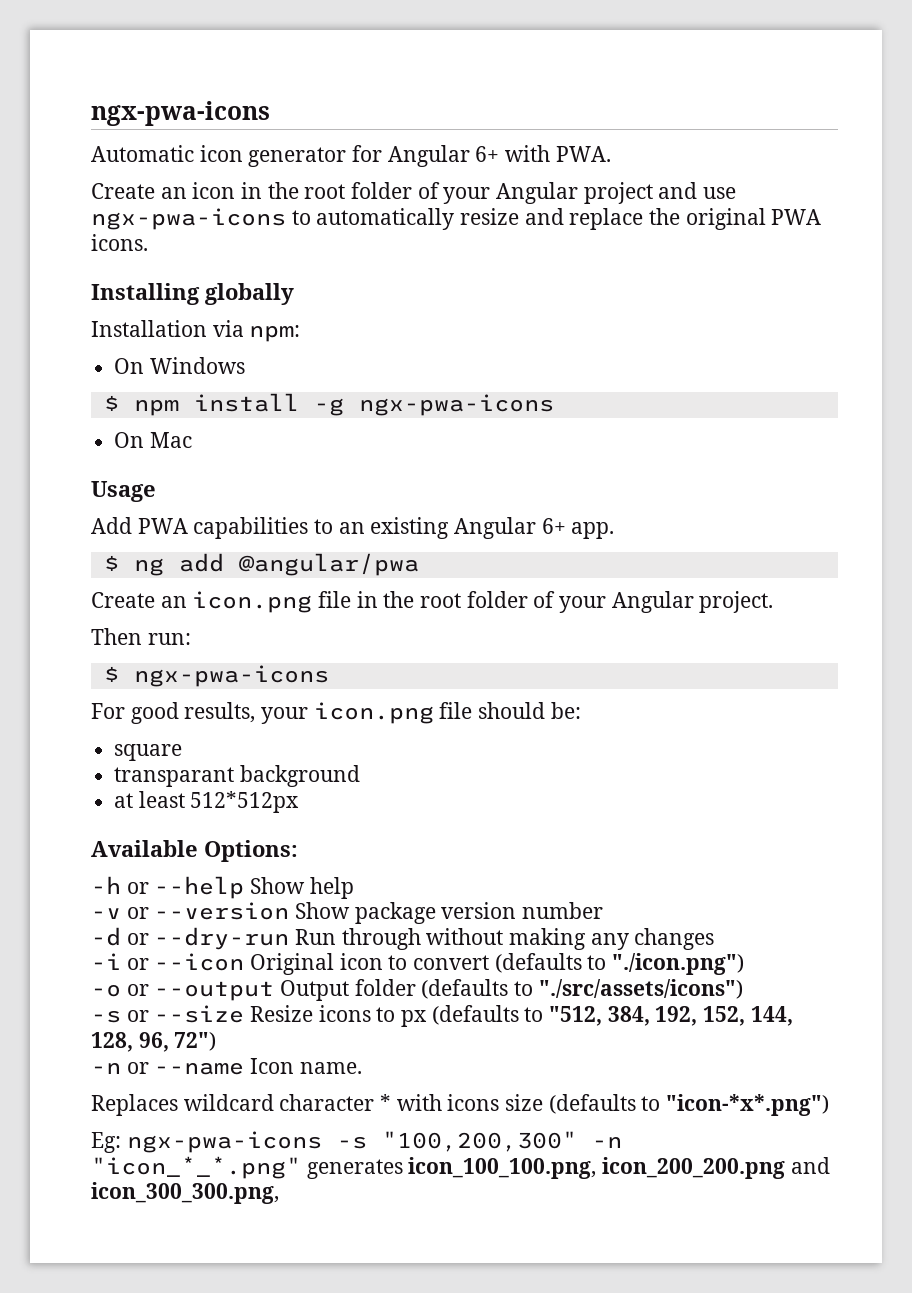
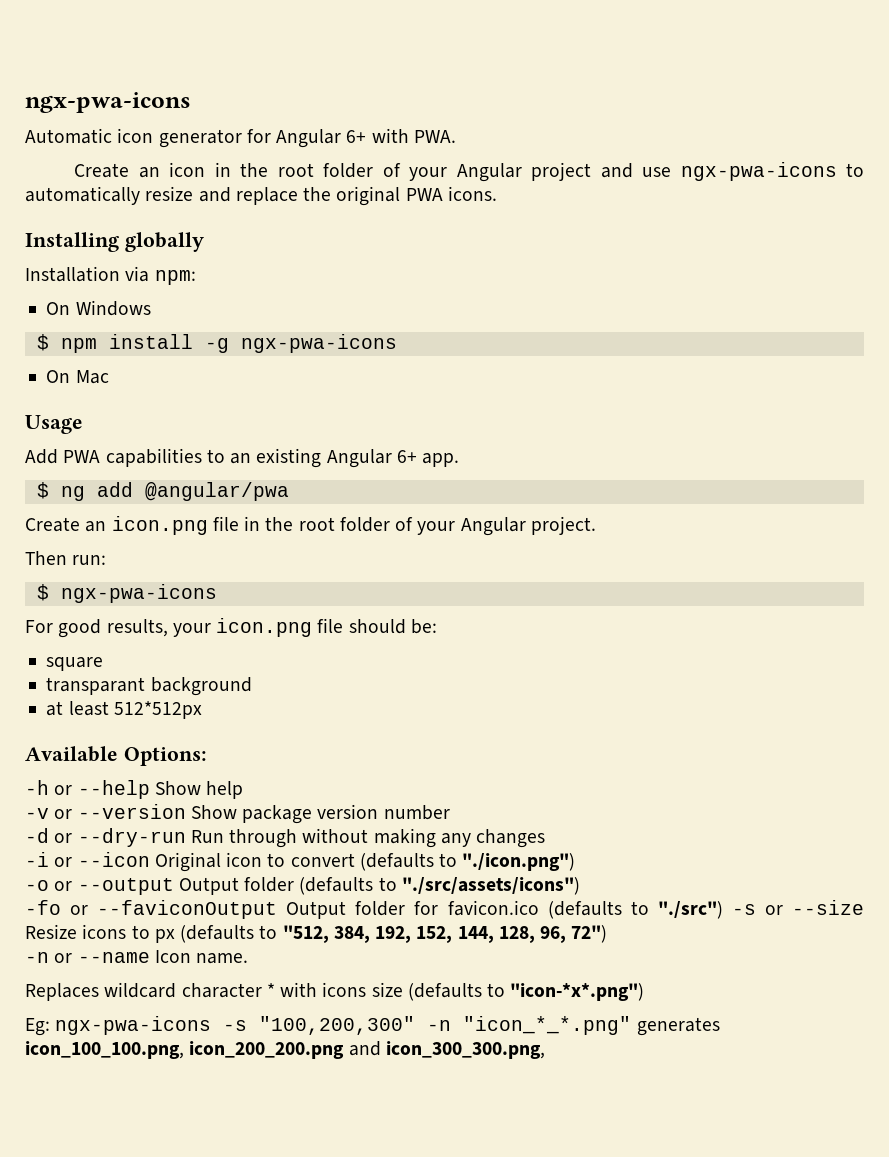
- -s or --size Resize icons to px (defaults to "512, 384, 192, 152, 144, 128, 96, 72")
+ -fo or --faviconOutput Output folder for favicon.ico (defaults to "./src") -s or --size Resize icons to px (defaults to "512, 384, 192, 152, 144, 128, 96, 72")

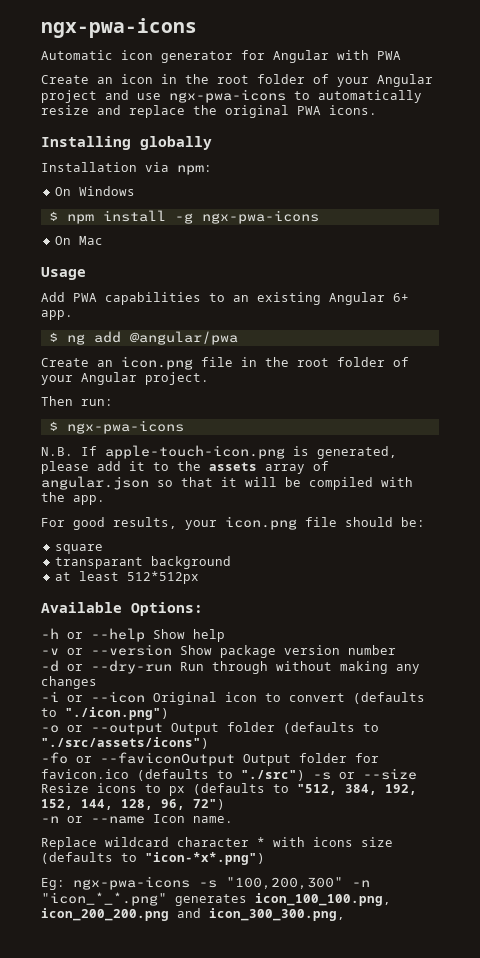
- Automatic icon generator for Angular 6+ with PWA.
+ Automatic icon generator for Angular with PWA
+ N.B. If apple-touch-icon.png is generated, please add it to the assets array of angular.json so that it will be compiled with the app.
- Replaces wildcard character * with icons size (defaults to "icon-*x*.png")
+ Replace wildcard character * with icons size (defaults to "icon-*x*.png")

